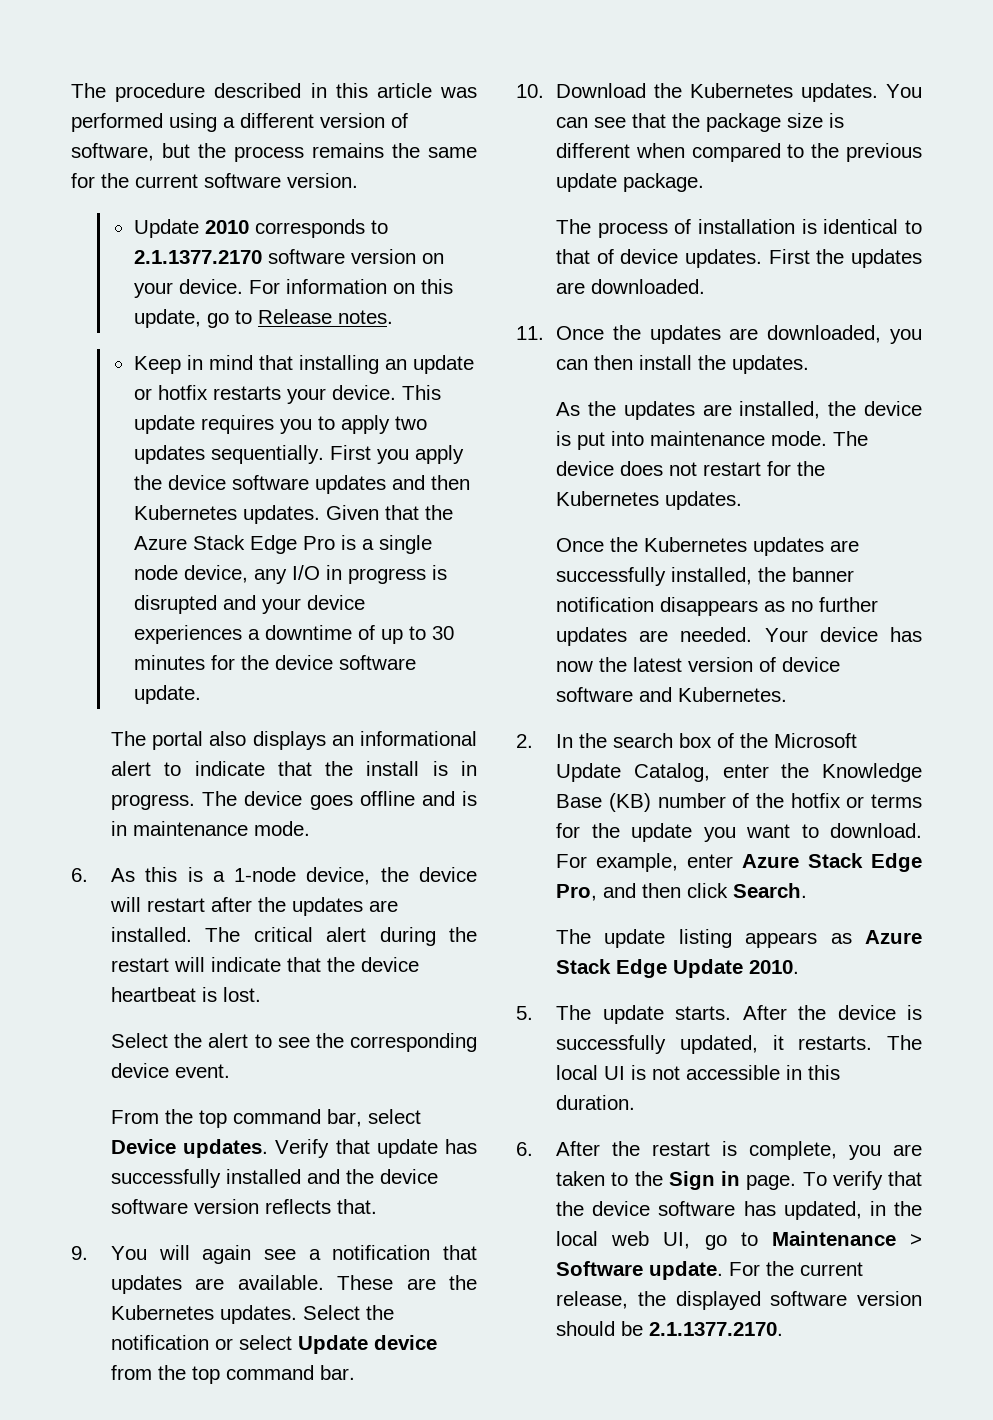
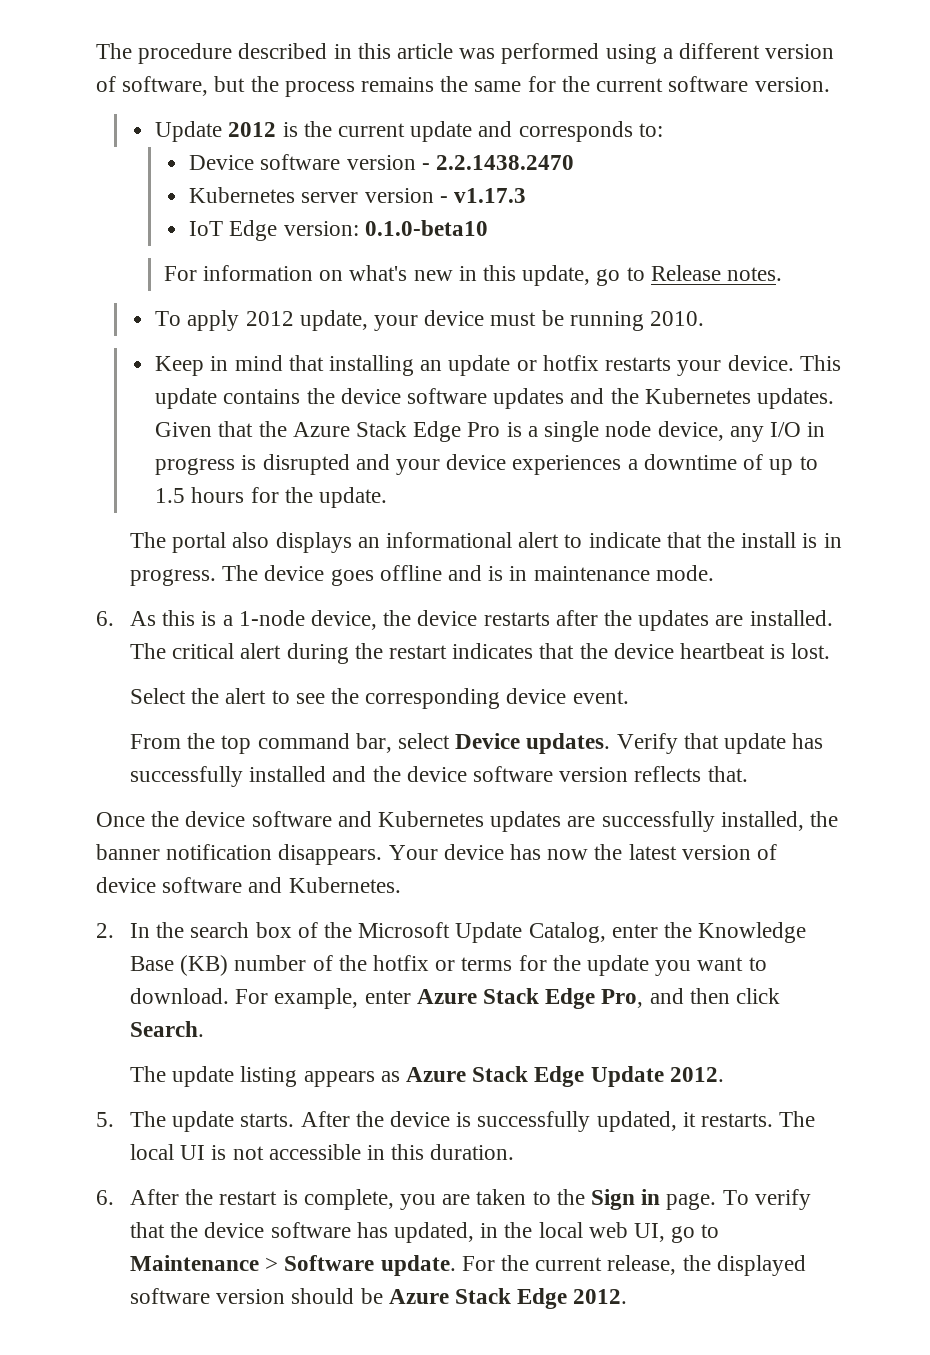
- Update 2010 corresponds to 2.1.1377.2170 software version on your device. For information on this update, go to Release notes.
+ Update 2012 is the current update and corresponds to:
+ Device software version - 2.2.1438.2470
+ Kubernetes server version - v1.17.3
+ IoT Edge version: 0.1.0-beta10
+ For information on what's new in this update, go to Release notes.
+ To apply 2012 update, your device must be running 2010.
- This update requires you to apply two updates sequentially. First you apply the device software updates and then Kubernetes updates.
+ This update contains the device software updates and the Kubernetes updates.
- Given that the Azure Stack Edge Pro is a single node device, any I/O in progress is disrupted and your device experiences a downtime of up to 30 minutes for the device software update.
+ Given that the Azure Stack Edge Pro is a single node device, any I/O in progress is disrupted and your device experiences a downtime of up to 1.5 hours for the update.
- 6. As this is a 1-node device, the device will restart after the updates are installed.
+ 6. As this is a 1-node device, the device restarts after the updates are installed.
- The critical alert during the restart will indicate that the device heartbeat is lost.
+ The critical alert during the restart indicates that the device heartbeat is lost.
- 9. You will again see a notification that updates are available. These are the Kubernetes updates. Select the notification or select Update device from the top command bar.
- 10. Download the Kubernetes updates. You can see that the package size is different when compared to the previous update package.
- The process of installation is identical to that of device updates. First the updates are downloaded.
- 11. Once the updates are downloaded, you can then install the updates.
- As the updates are installed, the device is put into maintenance mode. The device does not restart for the Kubernetes updates.
- Once the Kubernetes updates are successfully installed, the banner notification disappears as no further updates are needed.
+ Once the device software and Kubernetes updates are successfully installed, the banner notification disappears.
- The update listing appears as Azure Stack Edge Update 2010.
+ The update listing appears as Azure Stack Edge Update 2012.
- For the current release, the displayed software version should be 2.1.1377.2170.
+ For the current release, the displayed software version should be Azure Stack Edge 2012.

